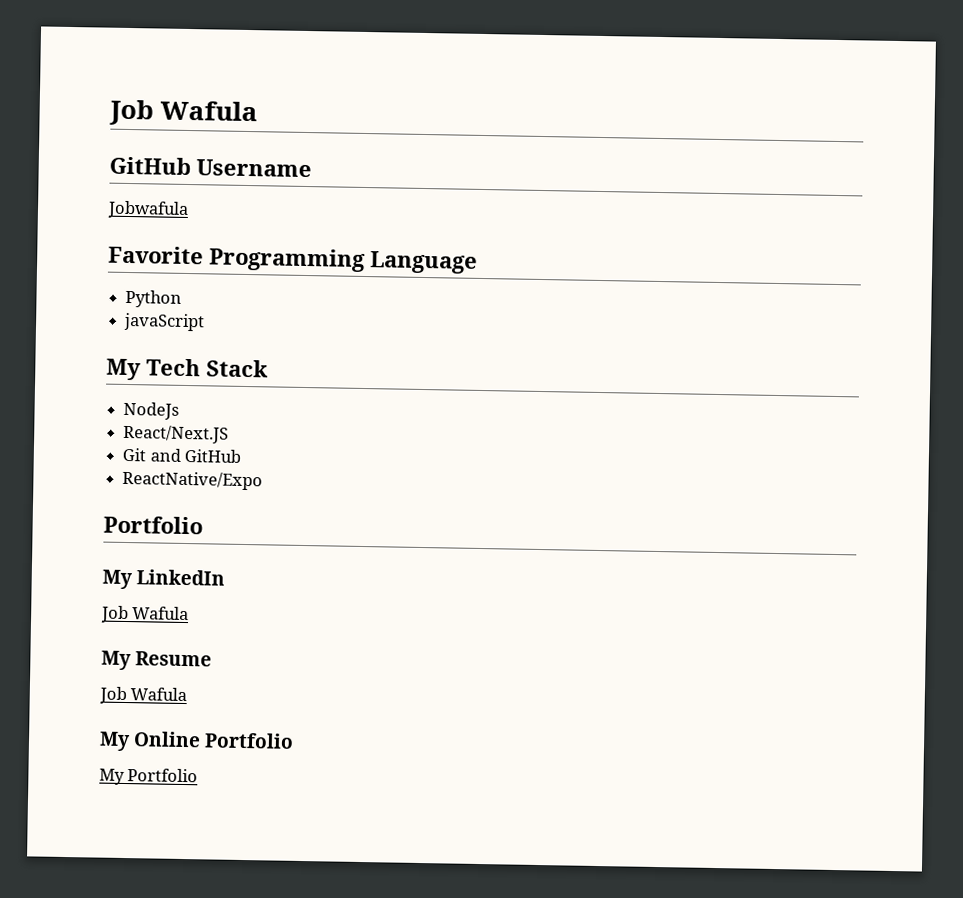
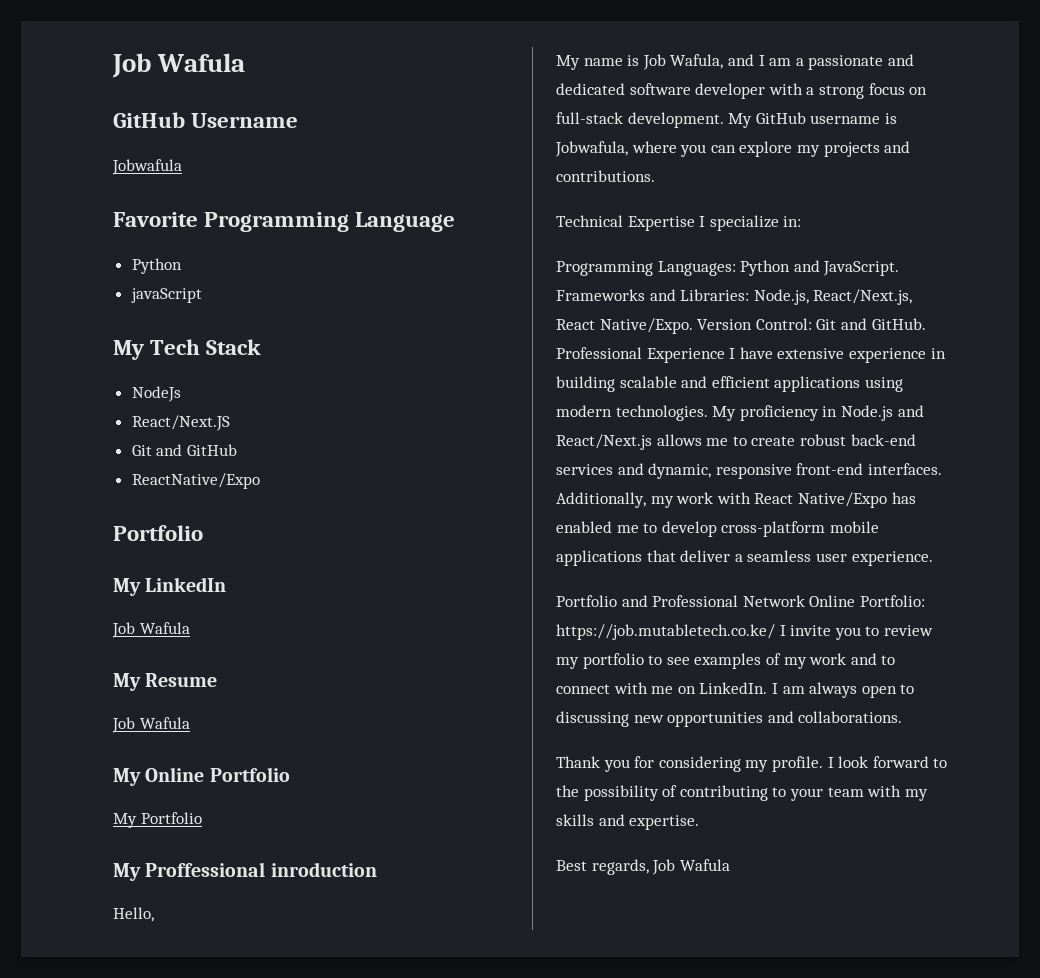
+ My Proffessional inroduction
+ Hello,
+ My name is Job Wafula, and I am a passionate and dedicated software developer with a strong focus on full-stack development. My GitHub username is Jobwafula, where you can explore my projects and contributions.
+ Technical Expertise I specialize in:
+ Programming Languages: Python and JavaScript. Frameworks and Libraries: Node.js, React/Next.js, React Native/Expo. Version Control: Git and GitHub. Professional Experience I have extensive experience in building scalable and efficient applications using modern technologies. My proficiency in Node.js and React/Next.js allows me to create robust back-end services and dynamic, responsive front-end interfaces. Additionally, my work with React Native/Expo has enabled me to develop cross-platform mobile applications that deliver a seamless user experience.
+ Portfolio and Professional Network Online Portfolio: https://job.mutabletech.co.ke/ I invite you to review my portfolio to see examples of my work and to connect with me on LinkedIn. I am always open to discussing new opportunities and collaborations.
+ Thank you for considering my profile. I look forward to the possibility of contributing to your team with my skills and expertise.
+ Best regards, Job Wafula

